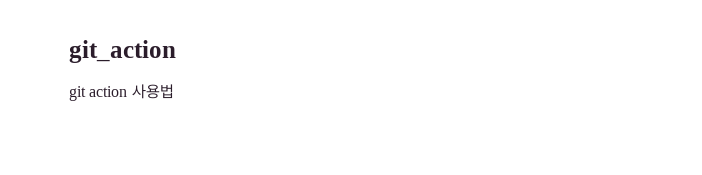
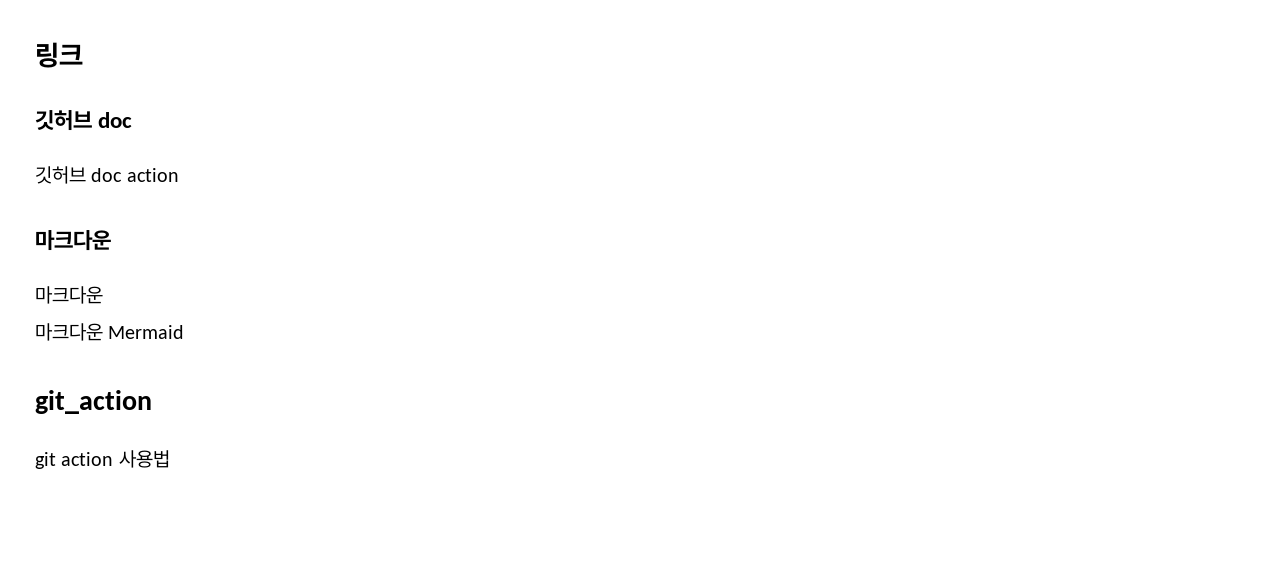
+ 링크
+ 깃허브 doc
+ 깃허브 doc action
+ 마크다운
+ 마크다운
+ 마크다운 Mermaid

